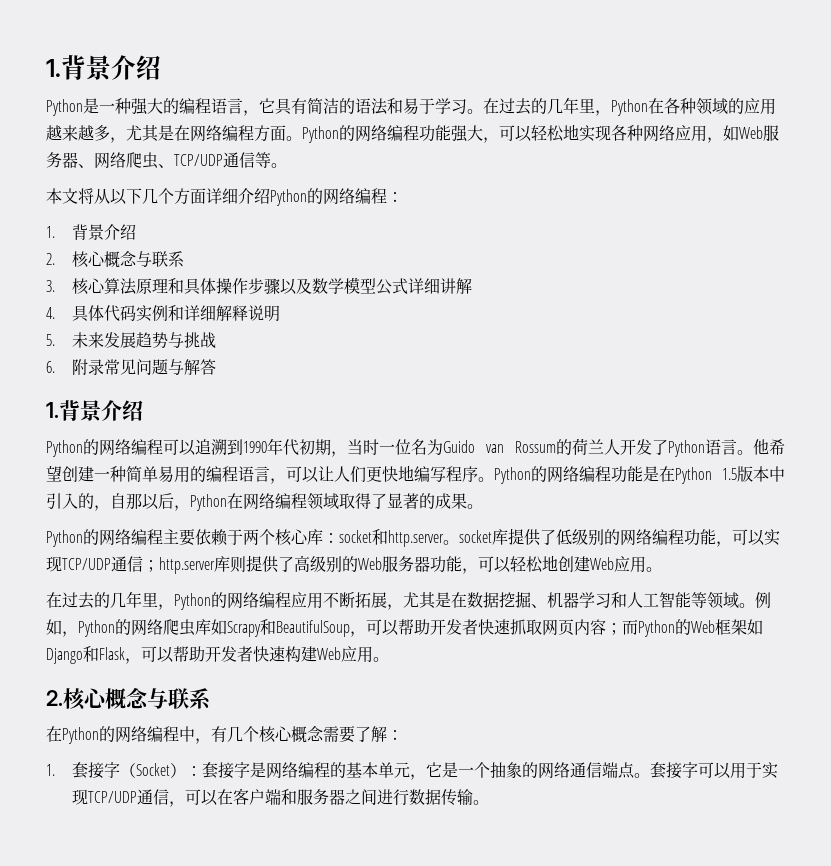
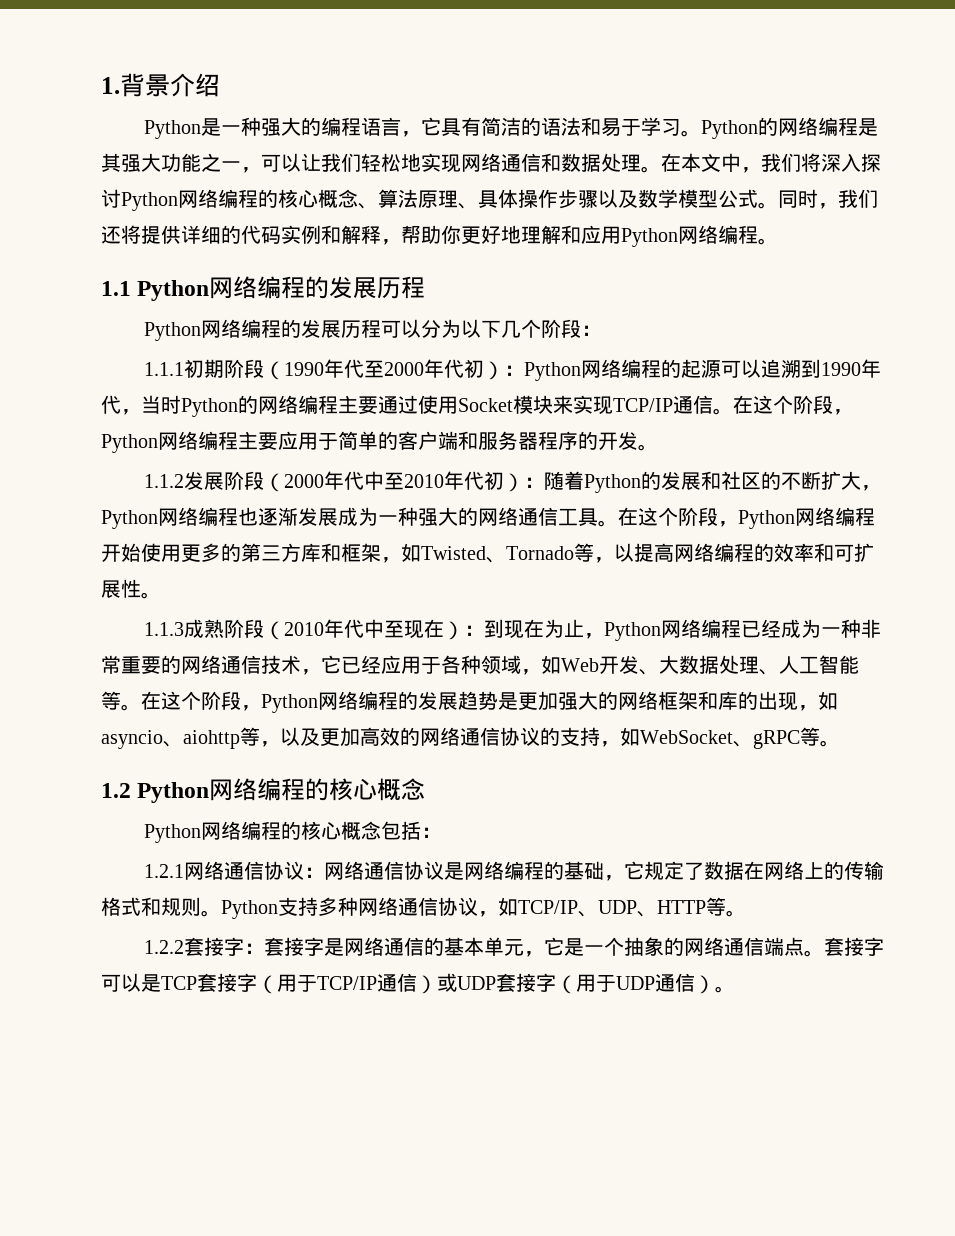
- 在过去的几年里，Python在各种领域的应用越来越多，尤其是在网络编程方面。Python的网络编程功能强大，可以轻松地实现各种网络应用，如Web服务器、网络爬虫、TCP/UDP通信等。
- 本文将从以下几个方面详细介绍Python的网络编程：
- 1.背景介绍
- 2.核心概念与联系
- 3.核心算法原理和具体操作步骤以及数学模型公式详细讲解
- 4.具体代码实例和详细解释说明
- 5.未来发展趋势与挑战
- 6.附录常见问题与解答
- 1.背景介绍
- Python的网络编程可以追溯到1990年代初期，当时一位名为Guido van Rossum的荷兰人开发了Python语言。他希望创建一种简单易用的编程语言，可以让人们更快地编写程序。Python的网络编程功能是在Python 1.5版本中引入的，自那以后，Python在网络编程领域取得了显著的成果。
- Python的网络编程主要依赖于两个核心库：socket和http.server。socket库提供了低级别的网络编程功能，可以实现TCP/UDP通信；http.server库则提供了高级别的Web服务器功能，可以轻松地创建Web应用。
- 在过去的几年里，Python的网络编程应用不断拓展，尤其是在数据挖掘、机器学习和人工智能等领域。例如，Python的网络爬虫库如Scrapy和BeautifulSoup，可以帮助开发者快速抓取网页内容；而Python的Web框架如Django和Flask，可以帮助开发者快速构建Web应用。
- 2.核心概念与联系
- 在Python的网络编程中，有几个核心概念需要了解：
- 1.套接字（Socket）：套接字是网络编程的基本单元，它是一个抽象的网络通信端点。
+ Python的网络编程是其强大功能之一，可以让我们轻松地实现网络通信和数据处理。在本文中，我们将深入探讨Python网络编程的核心概念、算法原理、具体操作步骤以及数学模型公式。同时，我们还将提供详细的代码实例和解释，帮助你更好地理解和应用Python网络编程。
+ 1.1 Python网络编程的发展历程
+ Python网络编程的发展历程可以分为以下几个阶段：
+ 1.1.1初期阶段（1990年代至2000年代初）：Python网络编程的起源可以追溯到1990年代，当时Python的网络编程主要通过使用Socket模块来实现TCP/IP通信。在这个阶段，Python网络编程主要应用于简单的客户端和服务器程序的开发。
+ 1.1.2发展阶段（2000年代中至2010年代初）：随着Python的发展和社区的不断扩大，Python网络编程也逐渐发展成为一种强大的网络通信工具。在这个阶段，Python网络编程开始使用更多的第三方库和框架，如Twisted、Tornado等，以提高网络编程的效率和可扩展性。
+ 1.1.3成熟阶段（2010年代中至现在）：到现在为止，Python网络编程已经成为一种非常重要的网络通信技术，它已经应用于各种领域，如Web开发、大数据处理、人工智能等。在这个阶段，Python网络编程的发展趋势是更加强大的网络框架和库的出现，如asyncio、aiohttp等，以及更加高效的网络通信协议的支持，如WebSocket、gRPC等。
+ 1.2 Python网络编程的核心概念
+ Python网络编程的核心概念包括：
+ 1.2.1网络通信协议：网络通信协议是网络编程的基础，它规定了数据在网络上的传输格式和规则。Python支持多种网络通信协议，如TCP/IP、UDP、HTTP等。
+ 1.2.2套接字：套接字是网络通信的基本单元，它是一个抽象的网络通信端点。
- 套接字可以用于实现TCP/UDP通信，可以在客户端和服务器之间进行数据传输。
+ 套接字可以是TCP套接字（用于TCP/IP通信）或UDP套接字（用于UDP通信）。

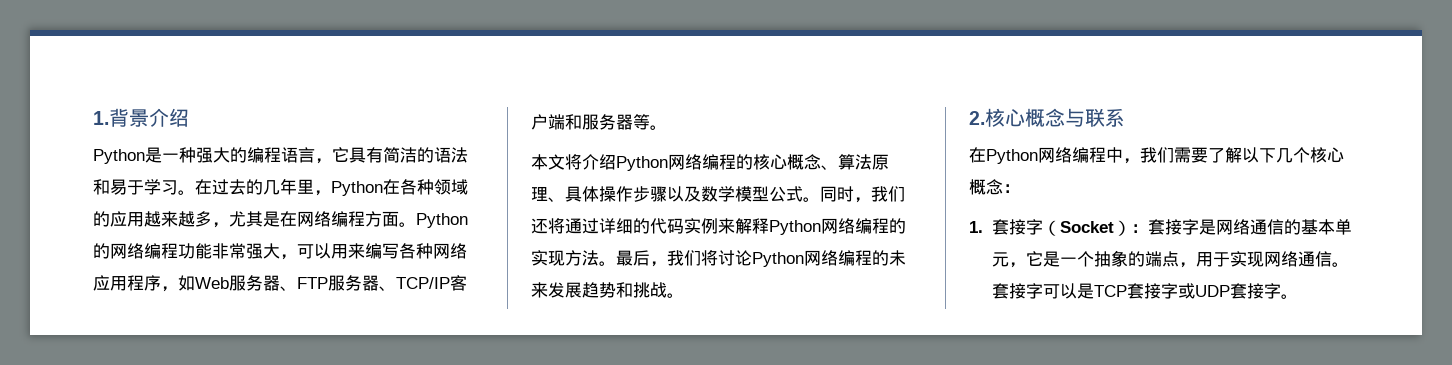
- Python的网络编程是其强大功能之一，可以让我们轻松地实现网络通信和数据处理。在本文中，我们将深入探讨Python网络编程的核心概念、算法原理、具体操作步骤以及数学模型公式。
+ 在过去的几年里，Python在各种领域的应用越来越多，尤其是在网络编程方面。Python的网络编程功能非常强大，可以用来编写各种网络应用程序，如Web服务器、FTP服务器、TCP/IP客户端和服务器等。
+ 本文将介绍Python网络编程的核心概念、算法原理、具体操作步骤以及数学模型公式。
- 同时，我们还将提供详细的代码实例和解释，帮助你更好地理解和应用Python网络编程。
- 1.1 Python网络编程的发展历程
- Python网络编程的发展历程可以分为以下几个阶段：
- 1.1.1初期阶段（1990年代至2000年代初）：Python网络编程的起源可以追溯到1990年代，当时Python的网络编程主要通过使用Socket模块来实现TCP/IP通信。在这个阶段，Python网络编程主要应用于简单的客户端和服务器程序的开发。
- 1.1.2发展阶段（2000年代中至2010年代初）：随着Python的发展和社区的不断扩大，Python网络编程也逐渐发展成为一种强大的网络通信工具。在这个阶段，Python网络编程开始使用更多的第三方库和框架，如Twisted、Tornado等，以提高网络编程的效率和可扩展性。
- 1.1.3成熟阶段（2010年代中至现在）：到现在为止，Python网络编程已经成为一种非常重要的网络通信技术，它已经应用于各种领域，如Web开发、大数据处理、人工智能等。在这个阶段，Python网络编程的发展趋势是更加强大的网络框架和库的出现，如asyncio、aiohttp等，以及更加高效的网络通信协议的支持，如WebSocket、gRPC等。
- 1.2 Python网络编程的核心概念
- Python网络编程的核心概念包括：
- 1.2.1网络通信协议：网络通信协议是网络编程的基础，它规定了数据在网络上的传输格式和规则。Python支持多种网络通信协议，如TCP/IP、UDP、HTTP等。
- 1.2.2套接字：套接字是网络通信的基本单元，它是一个抽象的网络通信端点。
+ 同时，我们还将通过详细的代码实例来解释Python网络编程的实现方法。最后，我们将讨论Python网络编程的未来发展趋势和挑战。
+ 2.核心概念与联系
+ 在Python网络编程中，我们需要了解以下几个核心概念：
+ 1.套接字（Socket）：套接字是网络通信的基本单元，它是一个抽象的端点，用于实现网络通信。
- 套接字可以是TCP套接字（用于TCP/IP通信）或UDP套接字（用于UDP通信）。
+ 套接字可以是TCP套接字或UDP套接字。

